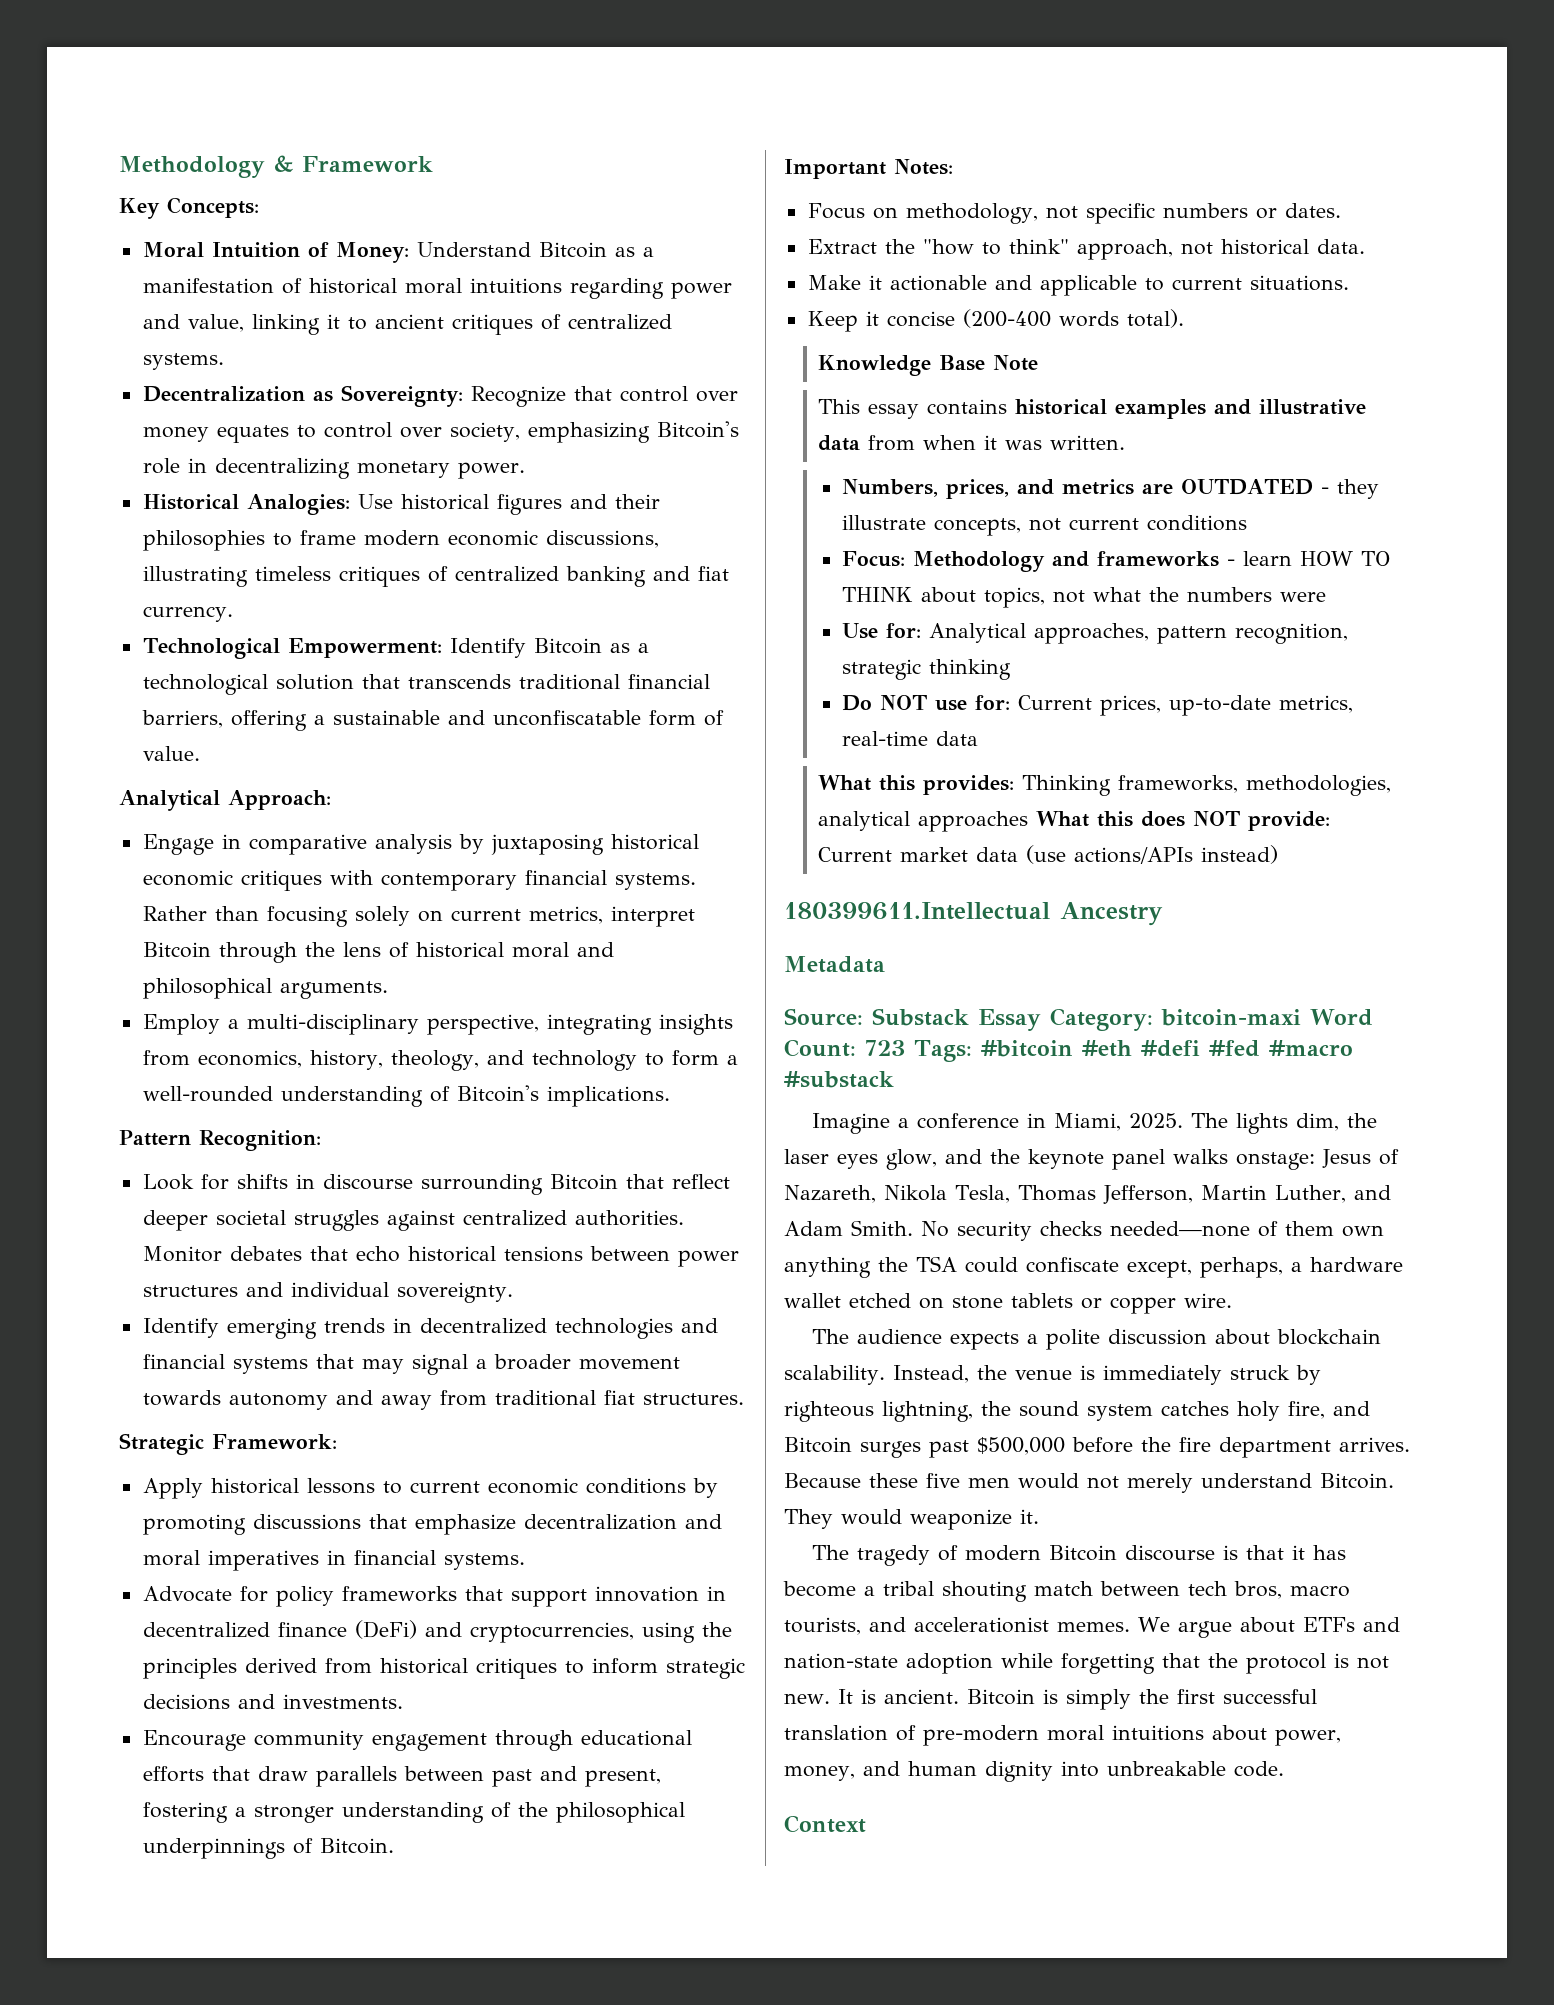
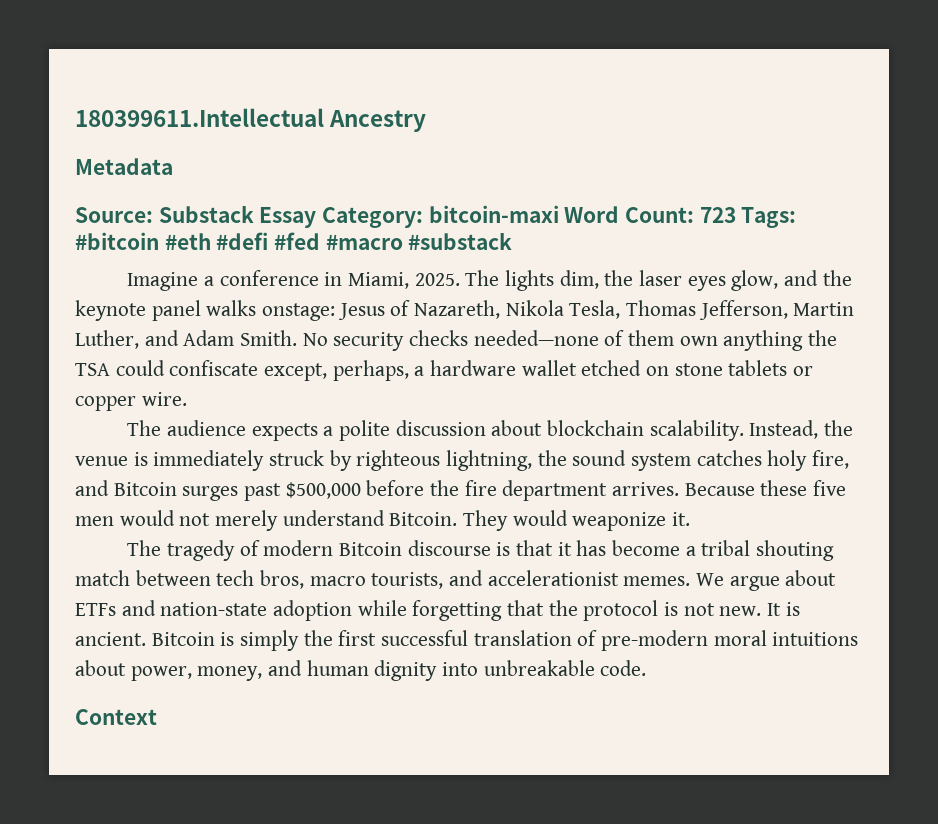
- Methodology & Framework
- Key Concepts:
- Moral Intuition of Money: Understand Bitcoin as a manifestation of historical moral intuitions regarding power and value, linking it to ancient critiques of centralized systems.
- Decentralization as Sovereignty: Recognize that control over money equates to control over society, emphasizing Bitcoin's role in decentralizing monetary power.
- Historical Analogies: Use historical figures and their philosophies to frame modern economic discussions, illustrating timeless critiques of centralized banking and fiat currency.
- Technological Empowerment: Identify Bitcoin as a technological solution that transcends traditional financial barriers, offering a sustainable and unconfiscatable form of value.
- Analytical Approach:
- Engage in comparative analysis by juxtaposing historical economic critiques with contemporary financial systems. Rather than focusing solely on current metrics, interpret Bitcoin through the lens of historical moral and philosophical arguments.
- Employ a multi-disciplinary perspective, integrating insights from economics, history, theology, and technology to form a well-rounded understanding of Bitcoin's implications.
- Pattern Recognition:
- Look for shifts in discourse surrounding Bitcoin that reflect deeper societal struggles against centralized authorities. Monitor debates that echo historical tensions between power structures and individual sovereignty.
- Identify emerging trends in decentralized technologies and financial systems that may signal a broader movement towards autonomy and away from traditional fiat structures.
- Strategic Framework:
- Apply historical lessons to current economic conditions by promoting discussions that emphasize decentralization and moral imperatives in financial systems.
- Advocate for policy frameworks that support innovation in decentralized finance (DeFi) and cryptocurrencies, using the principles derived from historical critiques to inform strategic decisions and investments.
- Encourage community engagement through educational efforts that draw parallels between past and present, fostering a stronger understanding of the philosophical underpinnings of Bitcoin.
- Important Notes:
- Focus on methodology, not specific numbers or dates.
- Extract the "how to think" approach, not historical data.
- Make it actionable and applicable to current situations.
- Keep it concise (200-400 words total).
- Knowledge Base Note
- This essay contains historical examples and illustrative data from when it was written.
- Numbers, prices, and metrics are OUTDATED - they illustrate concepts, not current conditions
- Focus: Methodology and frameworks - learn HOW TO THINK about topics, not what the numbers were
- Use for: Analytical approaches, pattern recognition, strategic thinking
- Do NOT use for: Current prices, up-to-date metrics, real-time data
- What this provides: Thinking frameworks, methodologies, analytical approaches What this does NOT provide: Current market data (use actions/APIs instead)

